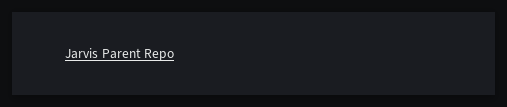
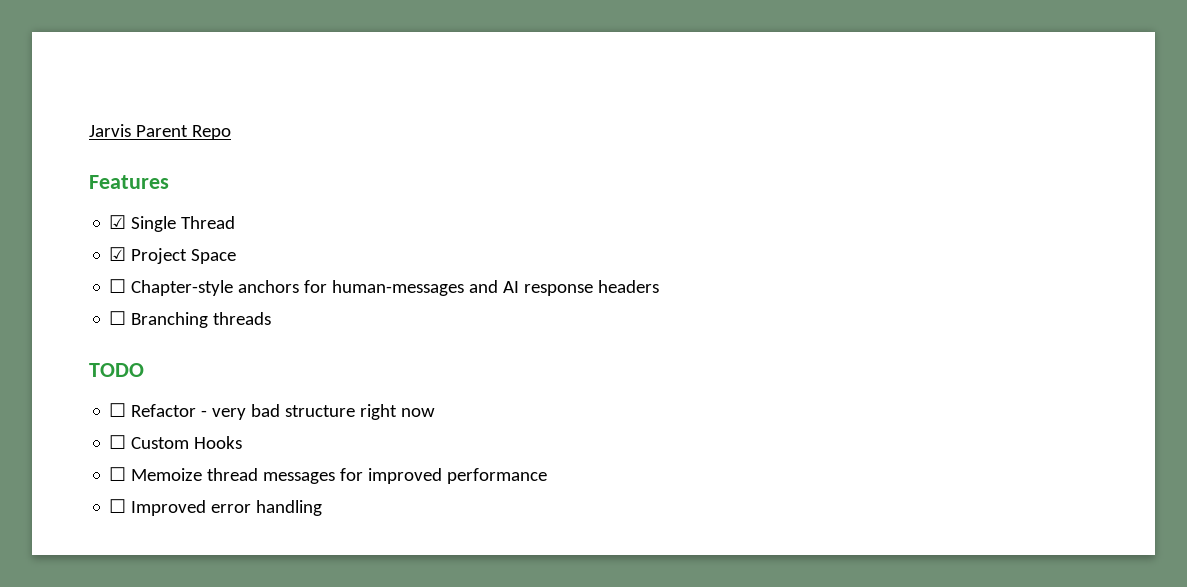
+ Features
+ ☑ Single Thread
+ ☑ Project Space
+ ☐ Chapter-style anchors for human-messages and AI response headers
+ ☐ Branching threads
+ TODO
+ ☐ Refactor - very bad structure right now
+ ☐ Custom Hooks
+ ☐ Memoize thread messages for improved performance
+ ☐ Improved error handling

